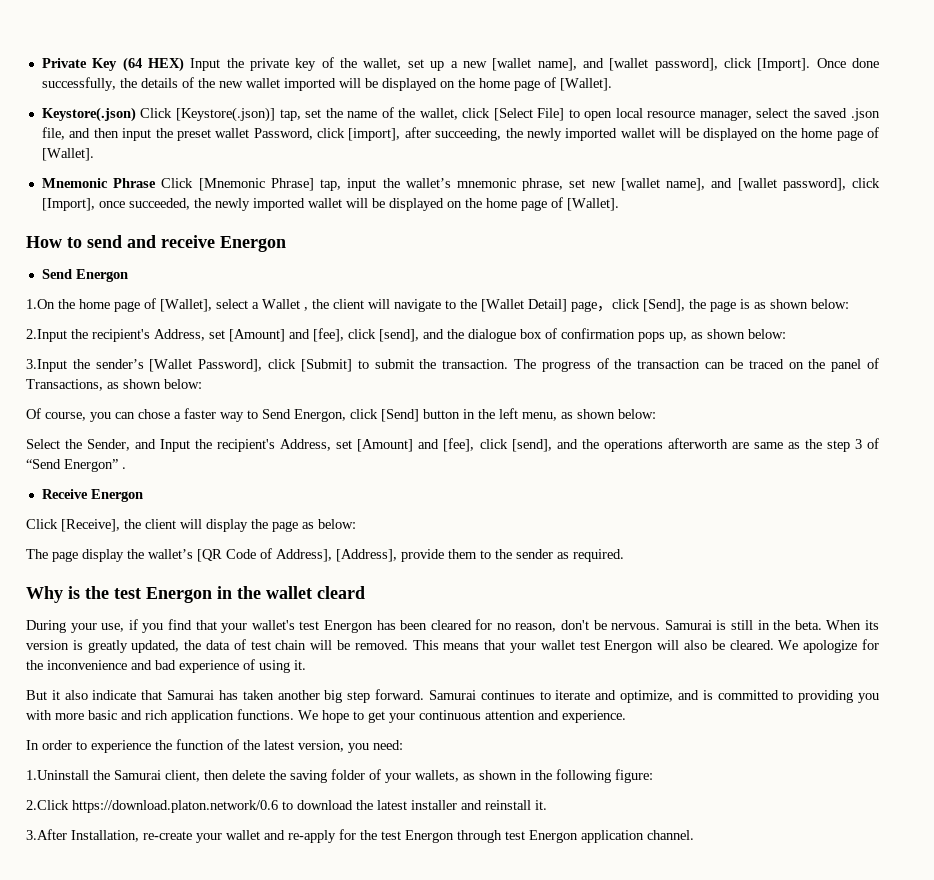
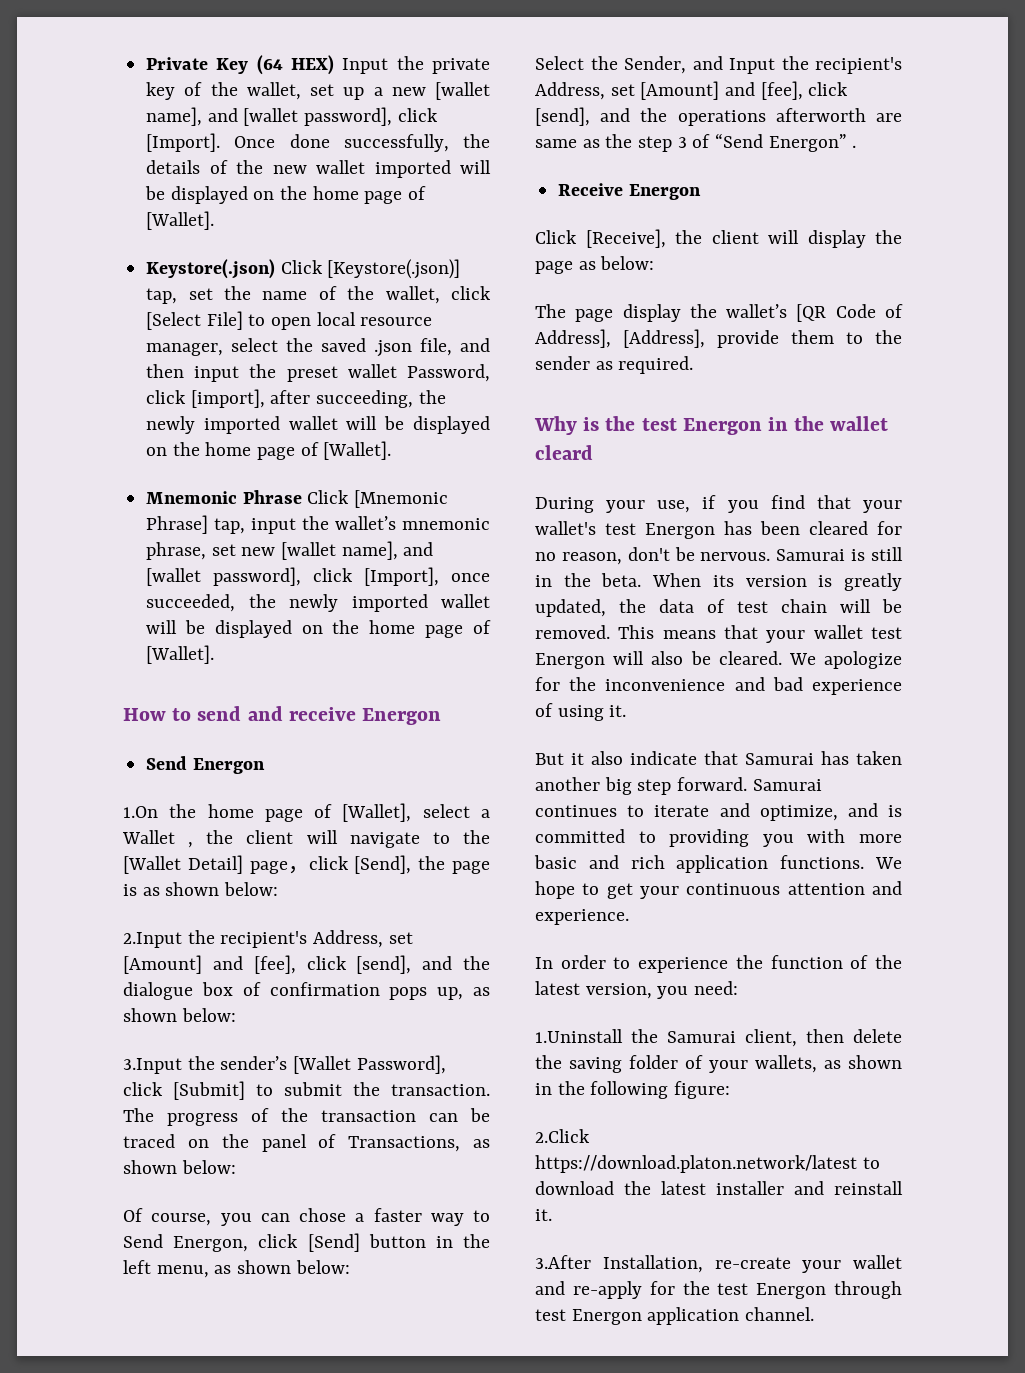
- 2.Click https://download.platon.network/0.6 to download the latest installer and reinstall it.
+ 2.Click https://download.platon.network/latest to download the latest installer and reinstall it.

